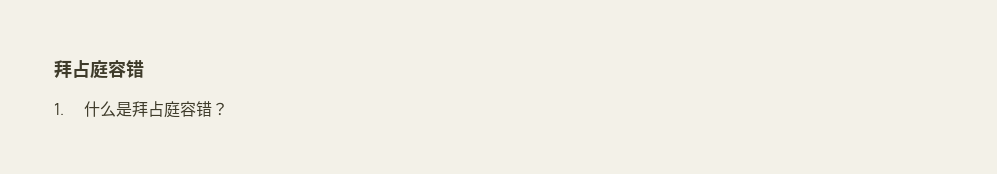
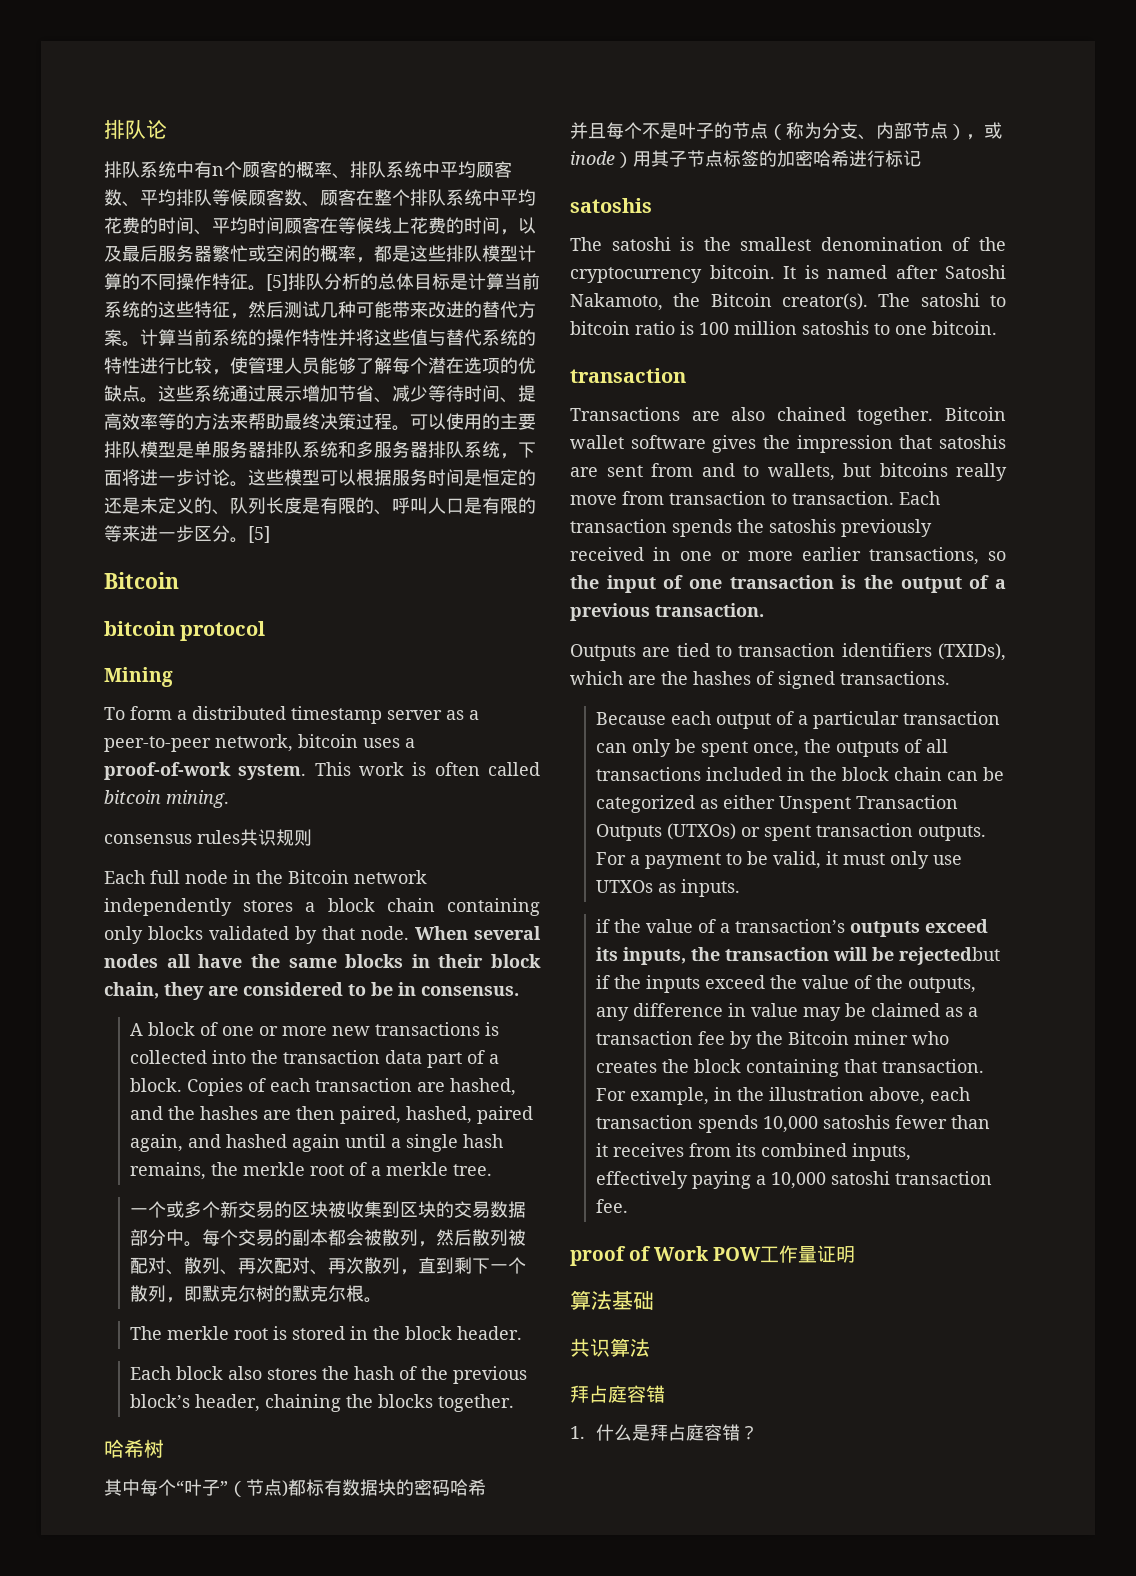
+ 排队论
+ 排队系统中有n个顾客的概率、排队系统中平均顾客数、平均排队等候顾客数、顾客在整个排队系统中平均花费的时间、平均时间顾客在等候线上花费的时间，以及最后服务器繁忙或空闲的概率，都是这些排队模型计算的不同操作特征。[5]排队分析的总体目标是计算当前系统的这些特征，然后测试几种可能带来改进的替代方案。计算当前系统的操作特性并将这些值与替代系统的特性进行比较，使管理人员能够了解每个潜在选项的优缺点。这些系统通过展示增加节省、减少等待时间、提高效率等的方法来帮助最终决策过程。可以使用的主要排队模型是单服务器排队系统和多服务器排队系统，下面将进一步讨论。这些模型可以根据服务时间是恒定的还是未定义的、队列长度是有限的、呼叫人口是有限的等来进一步区分。[5]
+ Bitcoin
+ bitcoin protocol
+ Mining
+ To form a distributed timestamp server as a peer-to-peer network, bitcoin uses a proof-of-work system. This work is often called bitcoin mining.
+ consensus rules共识规则
+ Each full node in the Bitcoin network independently stores a block chain containing only blocks validated by that node. When several nodes all have the same blocks in their block chain, they are considered to be in consensus.
+ A block of one or more new transactions is collected into the transaction data part of a block. Copies of each transaction are hashed, and the hashes are then paired, hashed, paired again, and hashed again until a single hash remains, the merkle root of a merkle tree.
+ 一个或多个新交易的区块被收集到区块的交易数据部分中。每个交易的副本都会被散列，然后散列被配对、散列、再次配对、再次散列，直到剩下一个散列，即默克尔树的默克尔根。
+ The merkle root is stored in the block header.
+ Each block also stores the hash of the previous block’s header, chaining the blocks together.
+ 哈希树
+ 其中每个“叶子”（节点)都标有数据块的密码哈希
+ 并且每个不是叶子的节点（称为分支、内部节点），或inode）用其子节点标签的加密哈希进行标记
+ satoshis
+ The satoshi is the smallest denomination of the cryptocurrency bitcoin. It is named after Satoshi Nakamoto, the Bitcoin creator(s). The satoshi to bitcoin ratio is 100 million satoshis to one bitcoin.
+ transaction
+ Transactions are also chained together. Bitcoin wallet software gives the impression that satoshis are sent from and to wallets, but bitcoins really move from transaction to transaction. Each transaction spends the satoshis previously received in one or more earlier transactions, so the input of one transaction is the output of a previous transaction.
+ Outputs are tied to transaction identifiers (TXIDs), which are the hashes of signed transactions.
+ Because each output of a particular transaction can only be spent once, the outputs of all transactions included in the block chain can be categorized as either Unspent Transaction Outputs (UTXOs) or spent transaction outputs. For a payment to be valid, it must only use UTXOs as inputs.
+ if the value of a transaction’s outputs exceed its inputs, the transaction will be rejectedbut if the inputs exceed the value of the outputs, any difference in value may be claimed as a transaction fee by the Bitcoin miner who creates the block containing that transaction. For example, in the illustration above, each transaction spends 10,000 satoshis fewer than it receives from its combined inputs, effectively paying a 10,000 satoshi transaction fee.
+ proof of Work POW工作量证明
+ 算法基础
+ 共识算法

